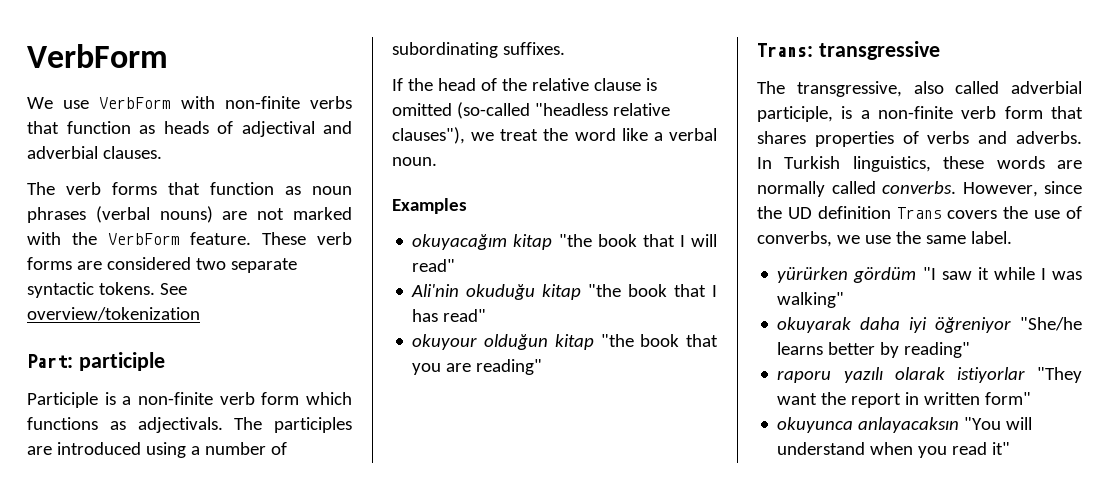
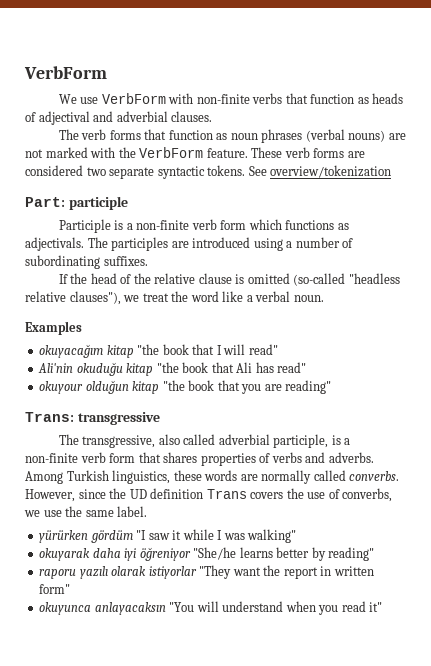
- Ali'nin okuduğu kitap "the book that I has read"
+ Ali'nin okuduğu kitap "the book that Ali has read"
- In Turkish linguistics, these words are normally called converbs.
+ Among Turkish linguistics, these words are normally called converbs.

